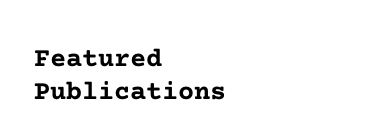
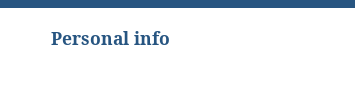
- Featured Publications
+ Personal info

